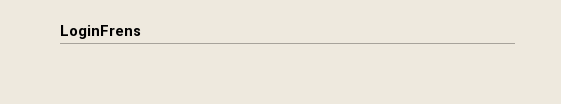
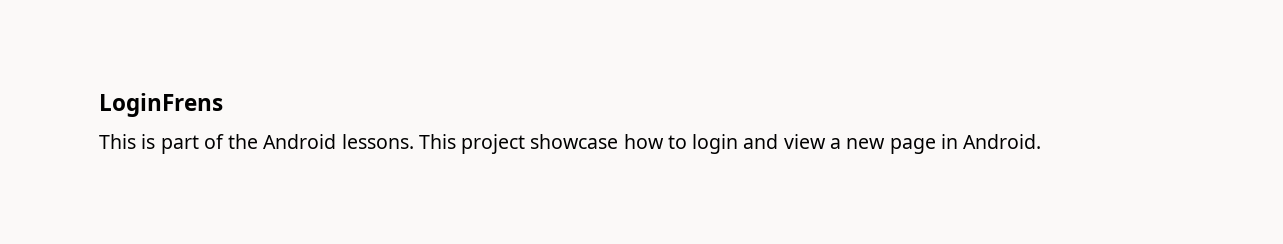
+ This is part of the Android lessons. This project showcase how to login and view a new page in Android.

